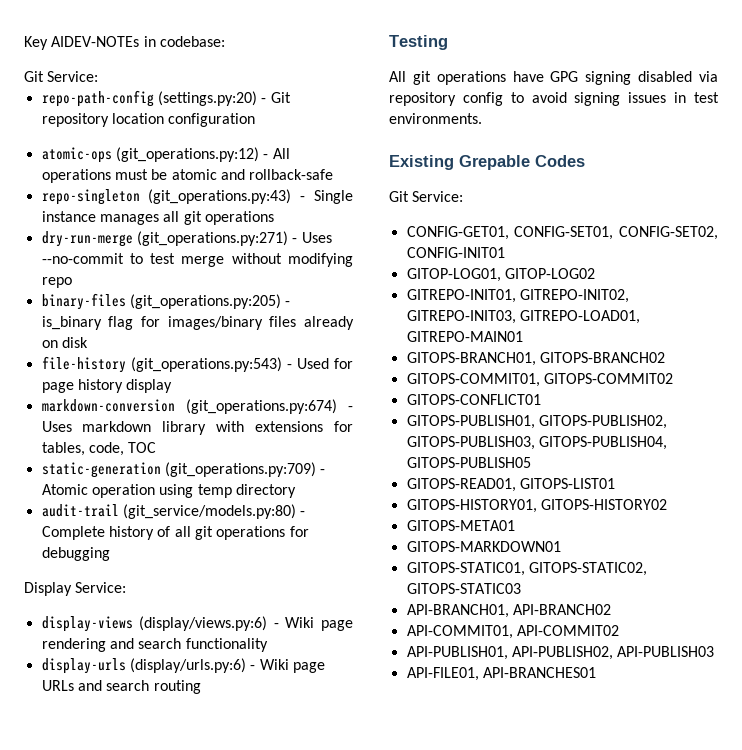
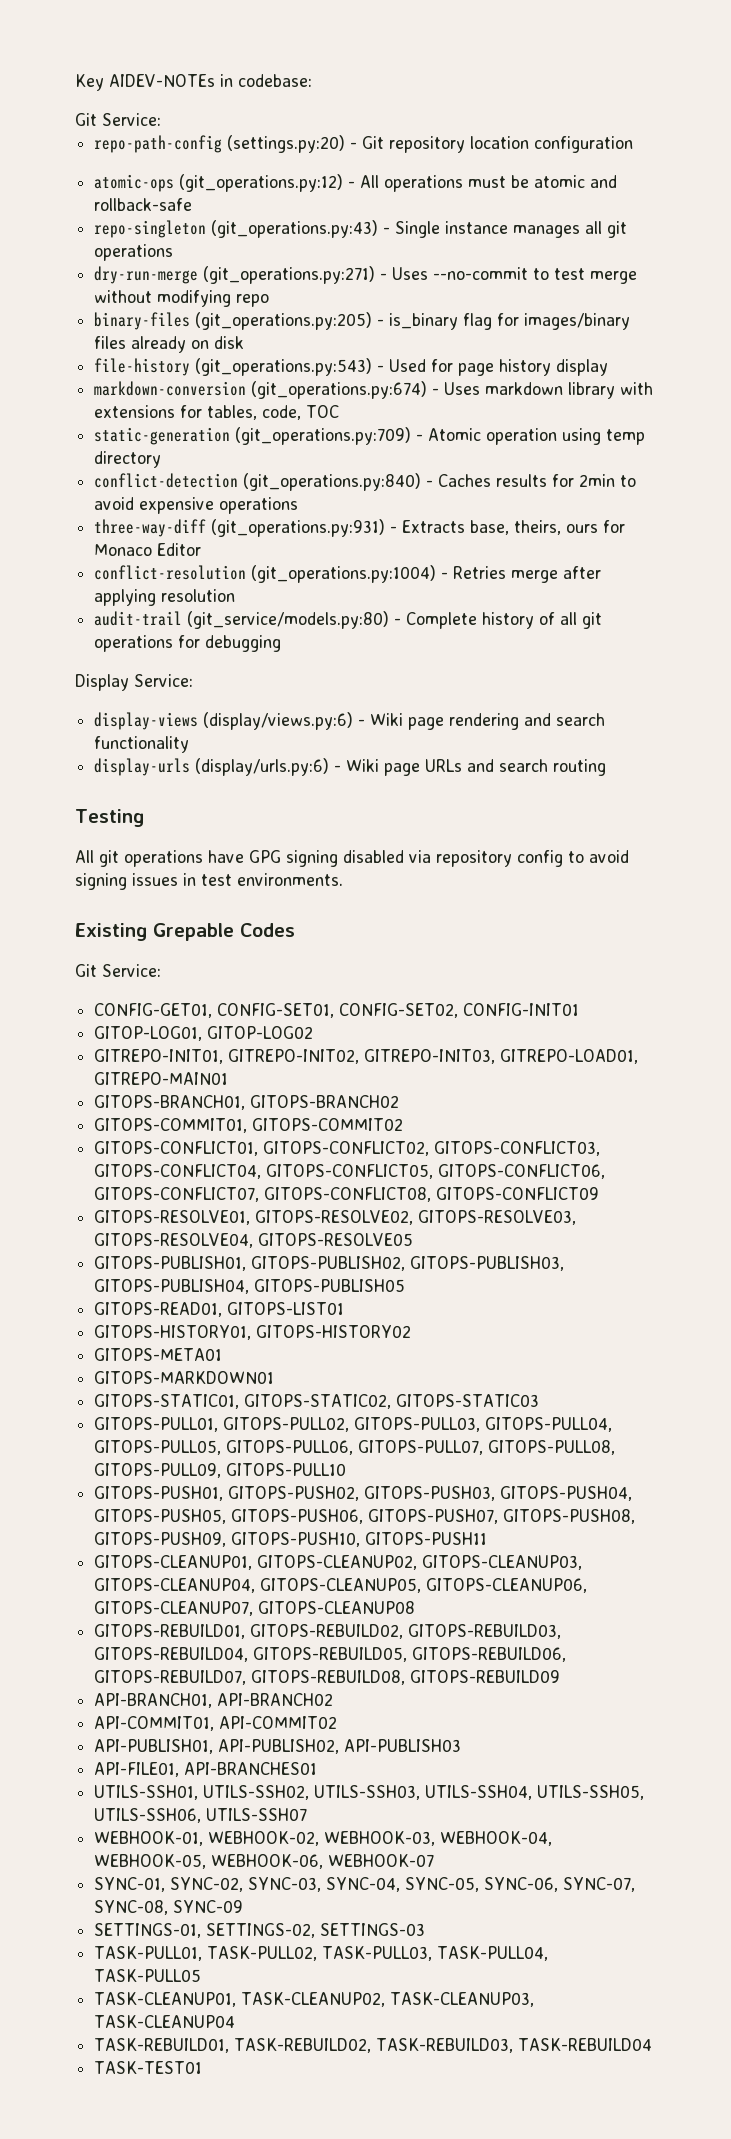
+ conflict-detection (git_operations.py:840) - Caches results for 2min to avoid expensive operations
+ three-way-diff (git_operations.py:931) - Extracts base, theirs, ours for Monaco Editor
+ conflict-resolution (git_operations.py:1004) - Retries merge after applying resolution
- GITOPS-CONFLICT01
+ GITOPS-CONFLICT01, GITOPS-CONFLICT02, GITOPS-CONFLICT03, GITOPS-CONFLICT04, GITOPS-CONFLICT05, GITOPS-CONFLICT06, GITOPS-CONFLICT07, GITOPS-CONFLICT08, GITOPS-CONFLICT09
+ GITOPS-RESOLVE01, GITOPS-RESOLVE02, GITOPS-RESOLVE03, GITOPS-RESOLVE04, GITOPS-RESOLVE05
+ GITOPS-PULL01, GITOPS-PULL02, GITOPS-PULL03, GITOPS-PULL04, GITOPS-PULL05, GITOPS-PULL06, GITOPS-PULL07, GITOPS-PULL08, GITOPS-PULL09, GITOPS-PULL10
+ GITOPS-PUSH01, GITOPS-PUSH02, GITOPS-PUSH03, GITOPS-PUSH04, GITOPS-PUSH05, GITOPS-PUSH06, GITOPS-PUSH07, GITOPS-PUSH08, GITOPS-PUSH09, GITOPS-PUSH10, GITOPS-PUSH11
+ GITOPS-CLEANUP01, GITOPS-CLEANUP02, GITOPS-CLEANUP03, GITOPS-CLEANUP04, GITOPS-CLEANUP05, GITOPS-CLEANUP06, GITOPS-CLEANUP07, GITOPS-CLEANUP08
+ GITOPS-REBUILD01, GITOPS-REBUILD02, GITOPS-REBUILD03, GITOPS-REBUILD04, GITOPS-REBUILD05, GITOPS-REBUILD06, GITOPS-REBUILD07, GITOPS-REBUILD08, GITOPS-REBUILD09
+ UTILS-SSH01, UTILS-SSH02, UTILS-SSH03, UTILS-SSH04, UTILS-SSH05, UTILS-SSH06, UTILS-SSH07
+ WEBHOOK-01, WEBHOOK-02, WEBHOOK-03, WEBHOOK-04, WEBHOOK-05, WEBHOOK-06, WEBHOOK-07
+ SYNC-01, SYNC-02, SYNC-03, SYNC-04, SYNC-05, SYNC-06, SYNC-07, SYNC-08, SYNC-09
+ SETTINGS-01, SETTINGS-02, SETTINGS-03
+ TASK-PULL01, TASK-PULL02, TASK-PULL03, TASK-PULL04, TASK-PULL05
+ TASK-CLEANUP01, TASK-CLEANUP02, TASK-CLEANUP03, TASK-CLEANUP04
+ TASK-REBUILD01, TASK-REBUILD02, TASK-REBUILD03, TASK-REBUILD04
+ TASK-TEST01

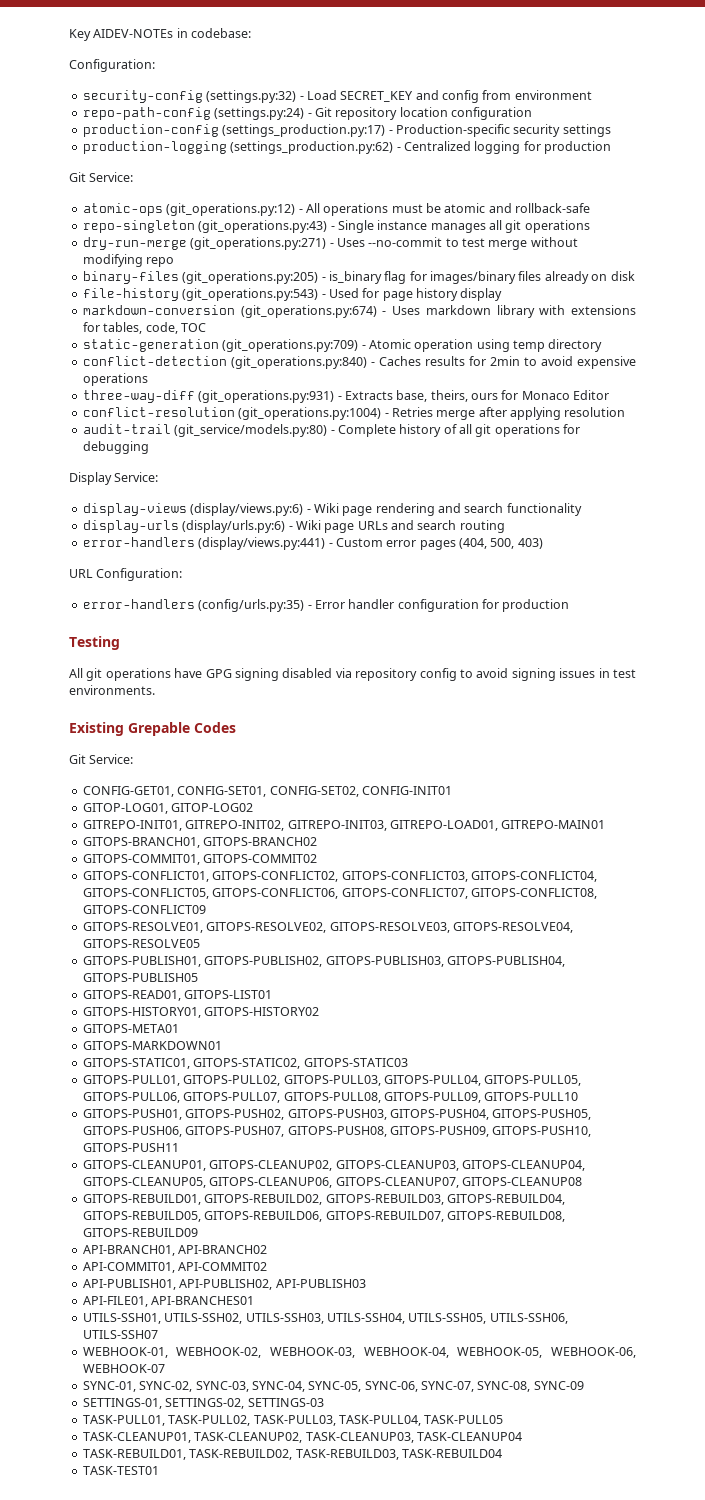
  Key AIDEV-NOTEs in codebase:
- Git Service:
+ Configuration:
+ security-config (settings.py:32) - Load SECRET_KEY and config from environment
- repo-path-config (settings.py:20) - Git repository location configuration
+ repo-path-config (settings.py:24) - Git repository location configuration
+ production-config (settings_production.py:17) - Production-specific security settings
+ production-logging (settings_production.py:62) - Centralized logging for production
+ Git Service:
+ error-handlers (display/views.py:441) - Custom error pages (404, 500, 403)
+ URL Configuration:
+ error-handlers (config/urls.py:35) - Error handler configuration for production

